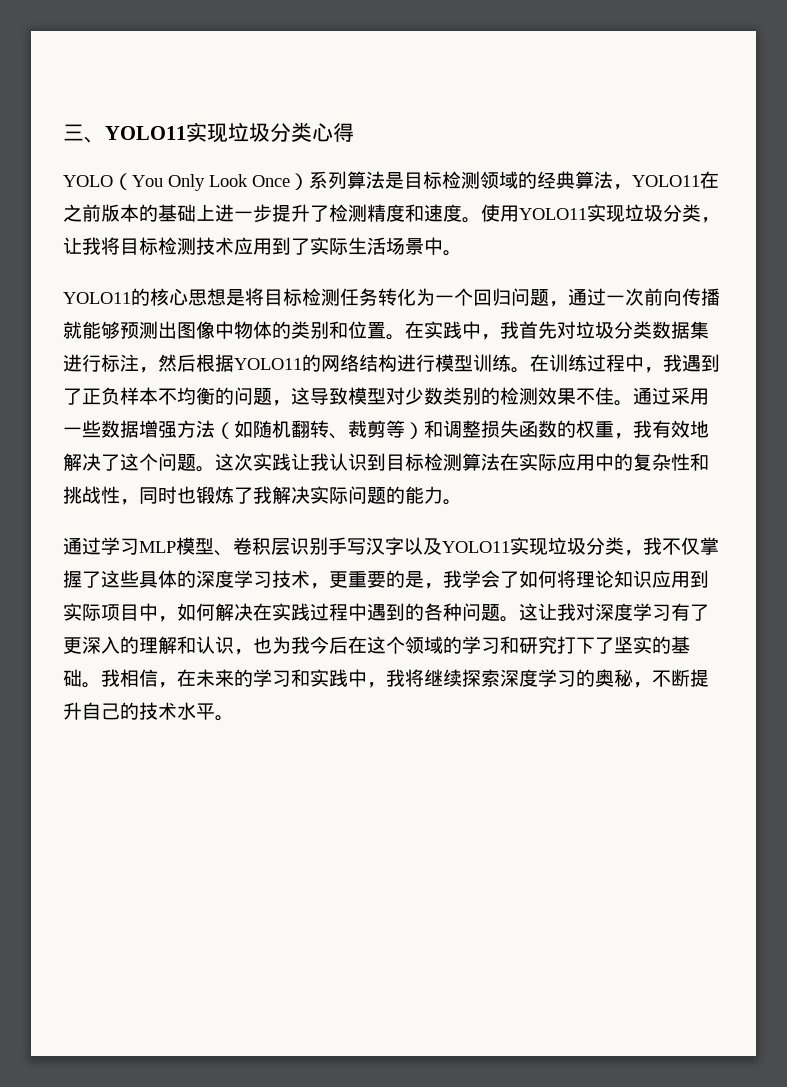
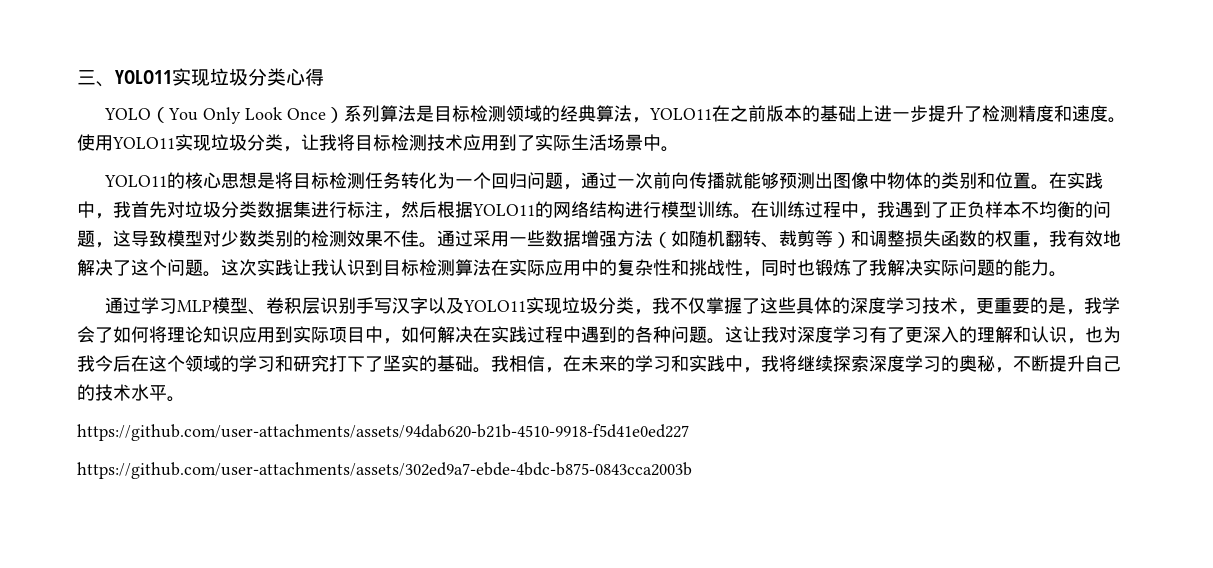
+ https://github.com/user-attachments/assets/94dab620-b21b-4510-9918-f5d41e0ed227
+ https://github.com/user-attachments/assets/302ed9a7-ebde-4bdc-b875-0843cca2003b

